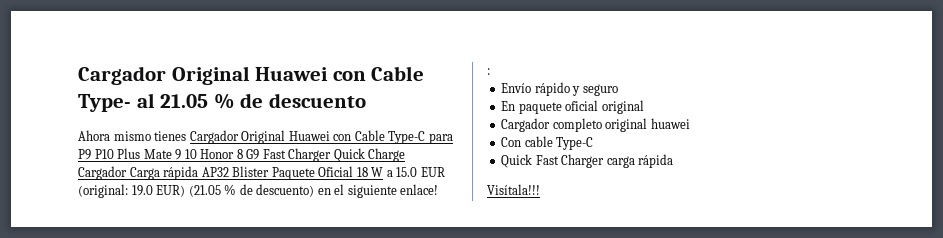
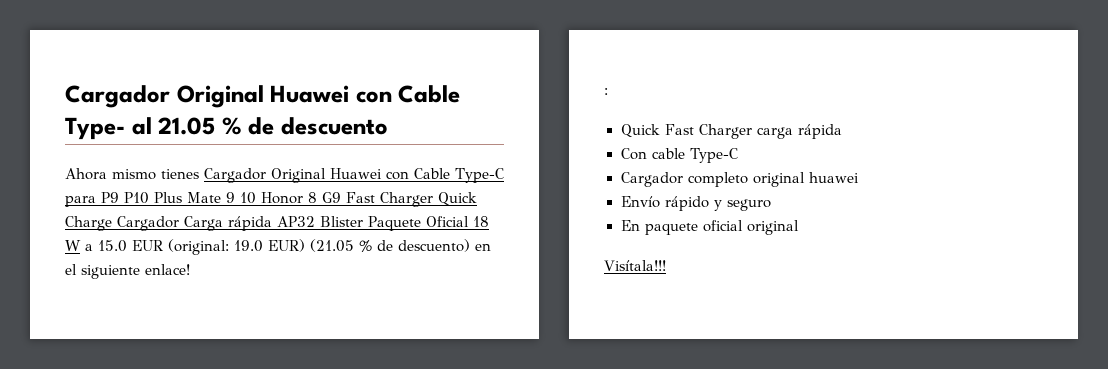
+ Quick Fast Charger carga rápida
+ Con cable Type-C
+ Cargador completo original huawei
- Cargador completo original huawei
- Con cable Type-C
- Quick Fast Charger carga rápida

